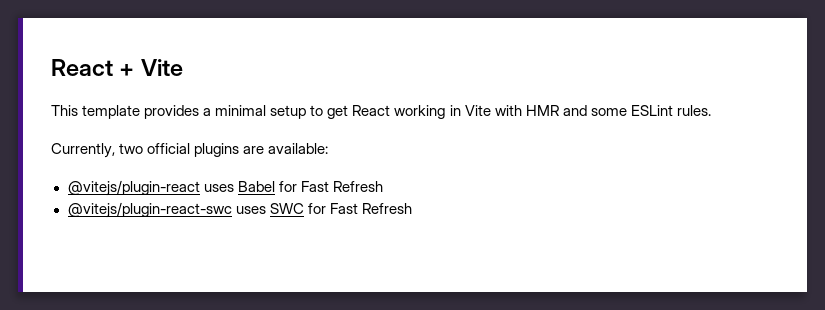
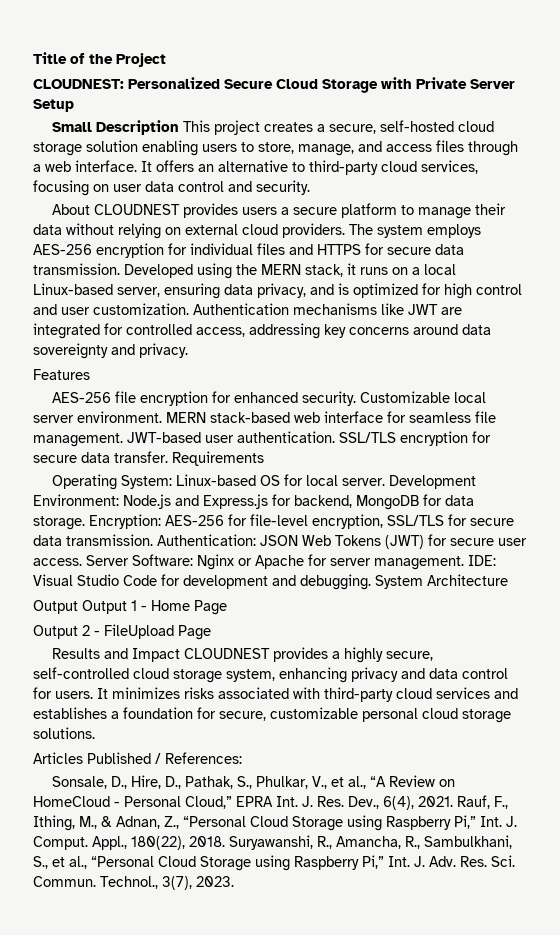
- React + Vite
- This template provides a minimal setup to get React working in Vite with HMR and some ESLint rules.
- Currently, two official plugins are available:
- @vitejs/plugin-react uses Babel for Fast Refresh
- @vitejs/plugin-react-swc uses SWC for Fast Refresh
+ Title of the Project
+ CLOUDNEST: Personalized Secure Cloud Storage with Private Server Setup
+ Small Description This project creates a secure, self-hosted cloud storage solution enabling users to store, manage, and access files through a web interface. It offers an alternative to third-party cloud services, focusing on user data control and security.
+ About CLOUDNEST provides users a secure platform to manage their data without relying on external cloud providers. The system employs AES-256 encryption for individual files and HTTPS for secure data transmission. Developed using the MERN stack, it runs on a local Linux-based server, ensuring data privacy, and is optimized for high control and user customization. Authentication mechanisms like JWT are integrated for controlled access, addressing key concerns around data sovereignty and privacy.
+ Features
+ AES-256 file encryption for enhanced security. Customizable local server environment. MERN stack-based web interface for seamless file management. JWT-based user authentication. SSL/TLS encryption for secure data transfer. Requirements
+ Operating System: Linux-based OS for local server. Development Environment: Node.js and Express.js for backend, MongoDB for data storage. Encryption: AES-256 for file-level encryption, SSL/TLS for secure data transmission. Authentication: JSON Web Tokens (JWT) for secure user access. Server Software: Nginx or Apache for server management. IDE: Visual Studio Code for development and debugging. System Architecture
+ Output Output 1 - Home Page
+ Output 2 - FileUpload Page
+ Results and Impact CLOUDNEST provides a highly secure, self-controlled cloud storage system, enhancing privacy and data control for users. It minimizes risks associated with third-party cloud services and establishes a foundation for secure, customizable personal cloud storage solutions.
+ Articles Published / References:
+ Sonsale, D., Hire, D., Pathak, S., Phulkar, V., et al., “A Review on HomeCloud - Personal Cloud,” EPRA Int. J. Res. Dev., 6(4), 2021. Rauf, F., Ithing, M., & Adnan, Z., “Personal Cloud Storage using Raspberry Pi,” Int. J. Comput. Appl., 180(22), 2018. Suryawanshi, R., Amancha, R., Sambulkhani, S., et al., “Personal Cloud Storage using Raspberry Pi,” Int. J. Adv. Res. Sci. Commun. Technol., 3(7), 2023.

